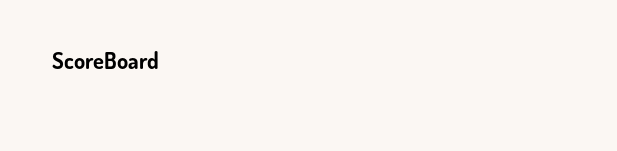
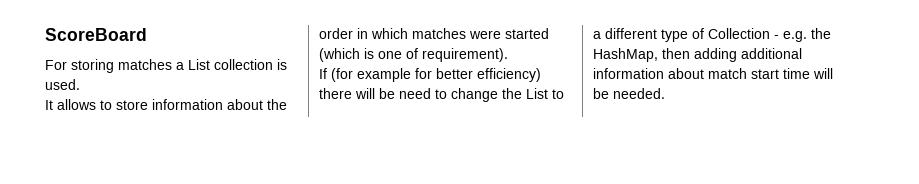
+ For storing matches a List collection is used.
+ It allows to store information about the order in which matches were started (which is one of requirement).
+ If (for example for better efficiency) there will be need to change the List to a different type of Collection - e.g. the HashMap, then adding additional information about match start time will be needed.

